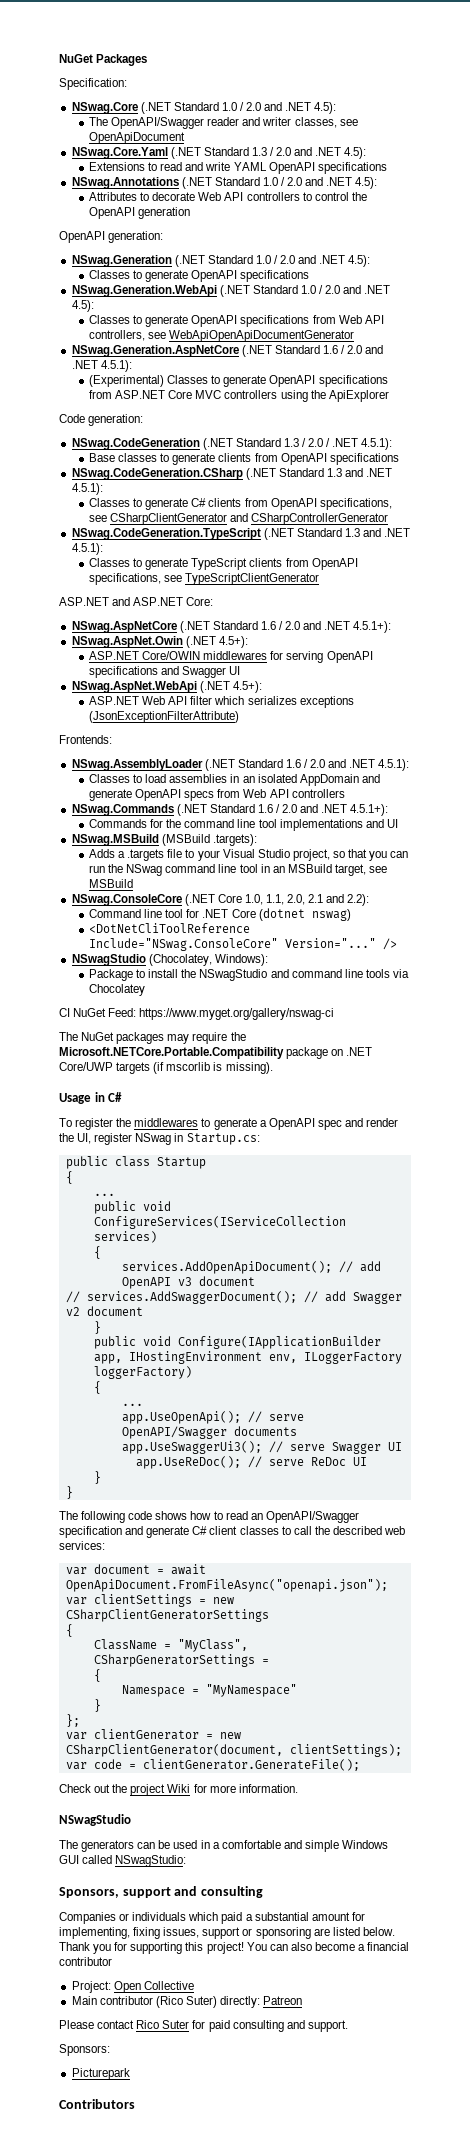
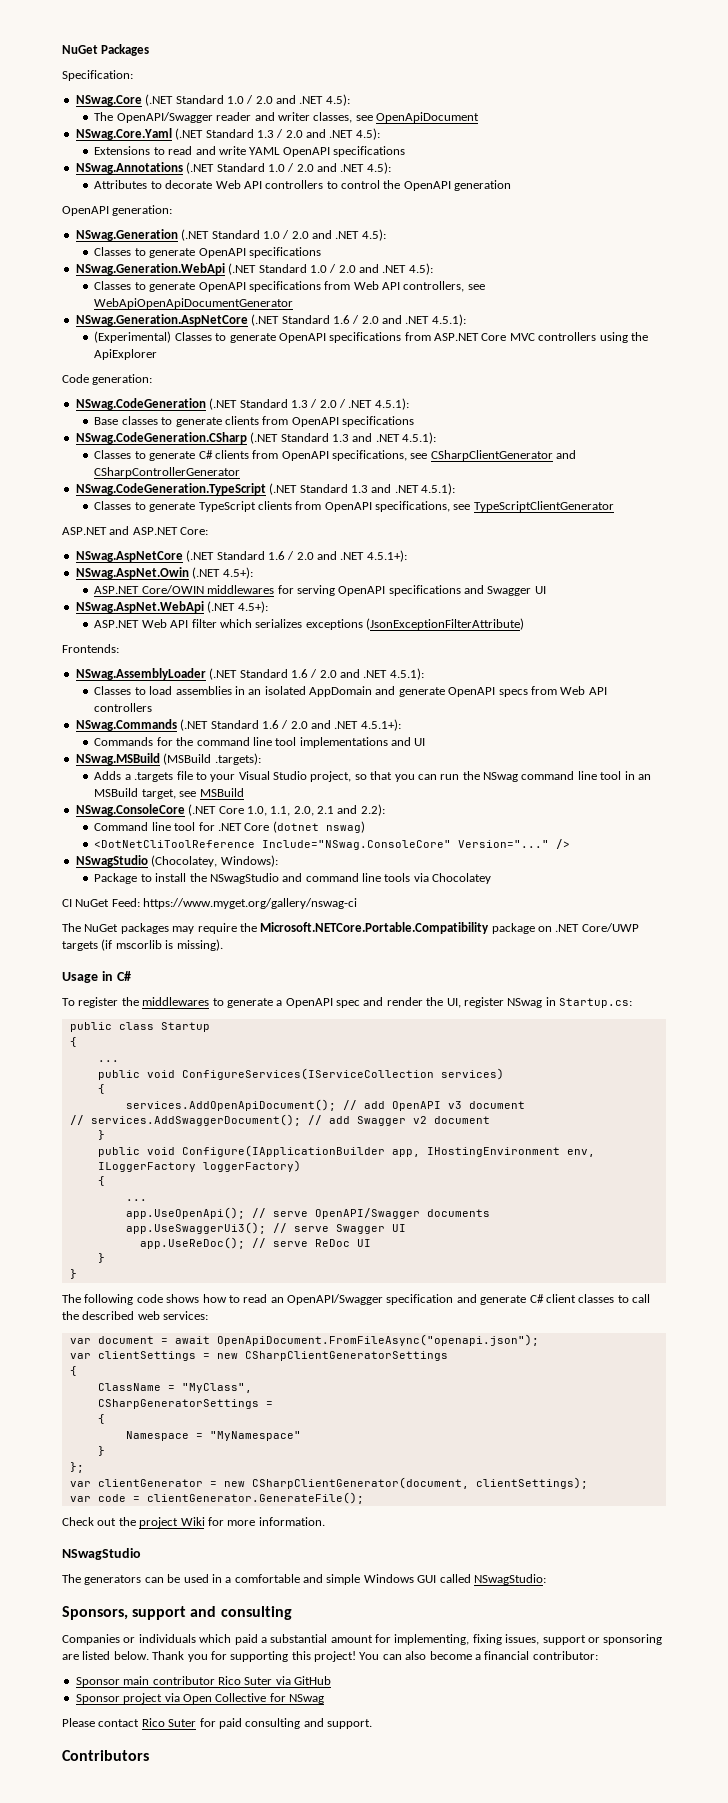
- You can also become a financial contributor
- Project: Open Collective
- Main contributor (Rico Suter) directly: Patreon
+ You can also become a financial contributor:
+ Sponsor main contributor Rico Suter via GitHub
+ Sponsor project via Open Collective for NSwag
- Sponsors:
- Picturepark

